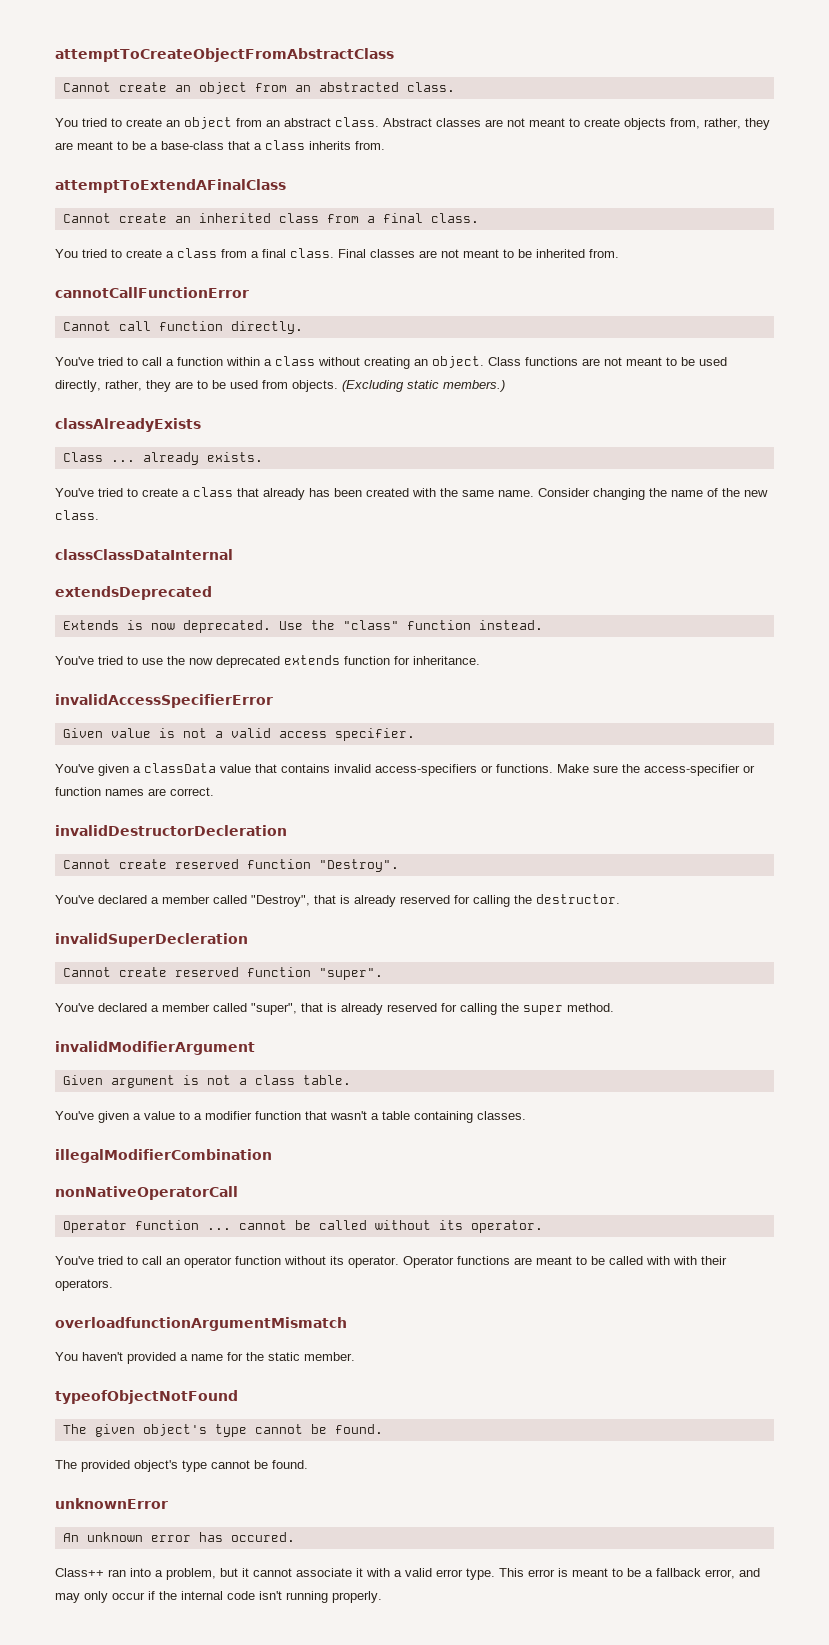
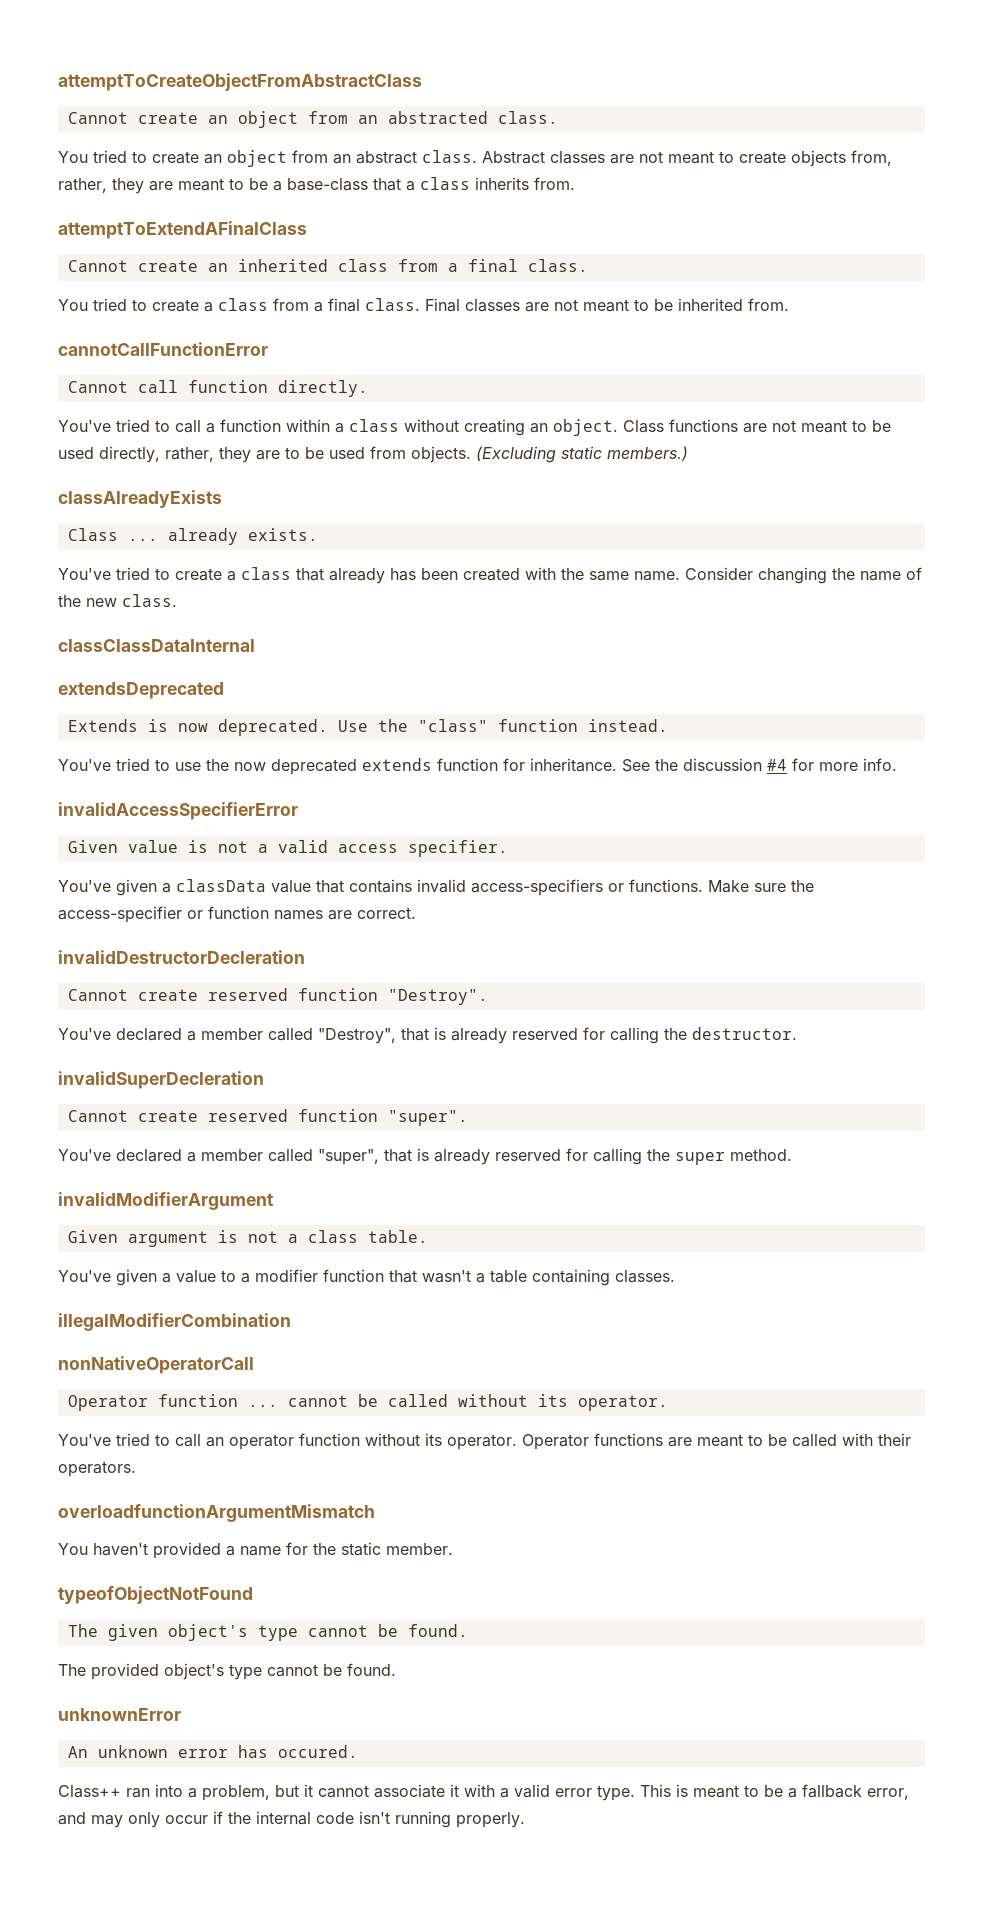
+ See the discussion #4 for more info.
- Operator functions are meant to be called with with their operators.
+ Operator functions are meant to be called with their operators.
- This error is meant to be a fallback error, and may only occur if the internal code isn't running properly.
+ This is meant to be a fallback error, and may only occur if the internal code isn't running properly.

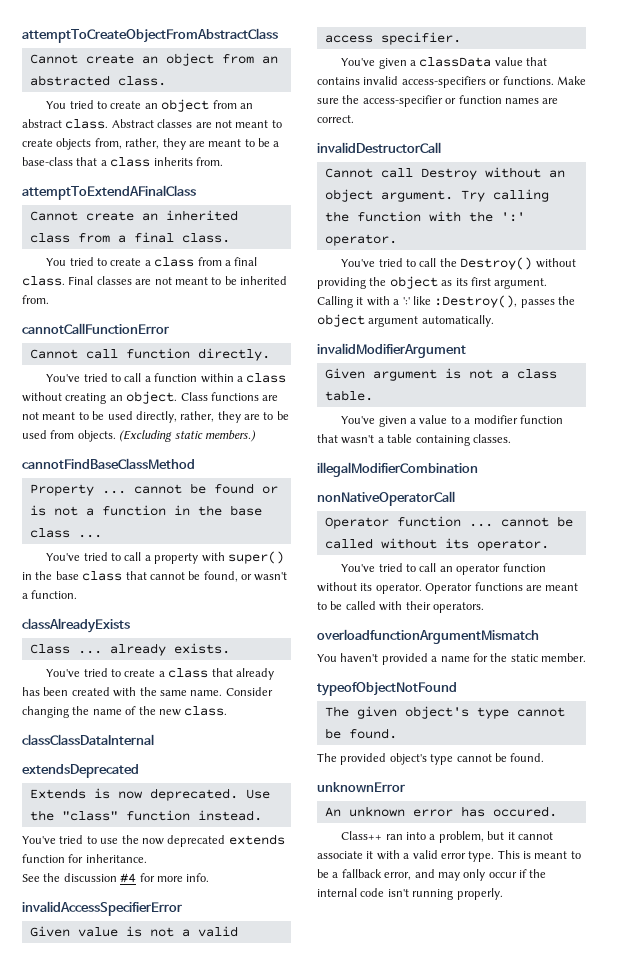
+ cannotFindBaseClassMethod
+ Property ... cannot be found or is not a function in the base class ...
+ You've tried to call a property with super() in the base class that cannot be found, or wasn't a function.
- You've tried to use the now deprecated extends function for inheritance. See the discussion #4 for more info.
+ You've tried to use the now deprecated extends function for inheritance.
+ See the discussion #4 for more info.
- invalidDestructorDecleration
- Cannot create reserved function "Destroy".
- You've declared a member called "Destroy", that is already reserved for calling the destructor.
- invalidSuperDecleration
- Cannot create reserved function "super".
- You've declared a member called "super", that is already reserved for calling the super method.
+ invalidDestructorCall
+ Cannot call Destroy without an object argument. Try calling the function with the ':' operator.
+ You've tried to call the Destroy() without providing the object as its first argument. Calling it with a ':' like :Destroy(), passes the object argument automatically.

